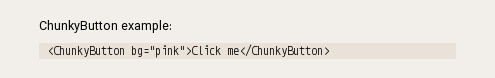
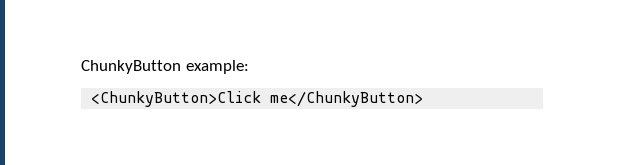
- <ChunkyButton bg="pink">Click me</ChunkyButton>
+ <ChunkyButton>Click me</ChunkyButton>

